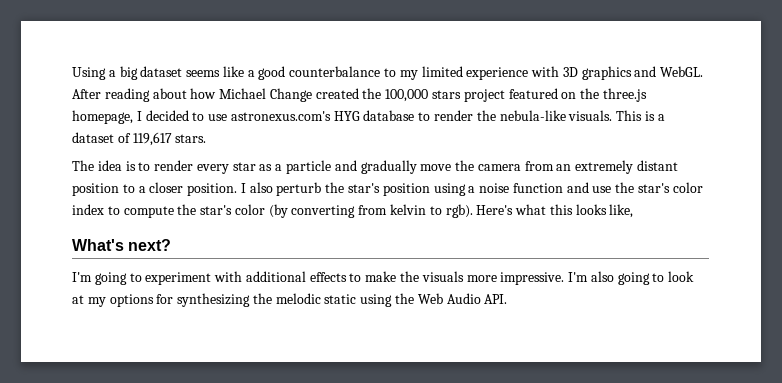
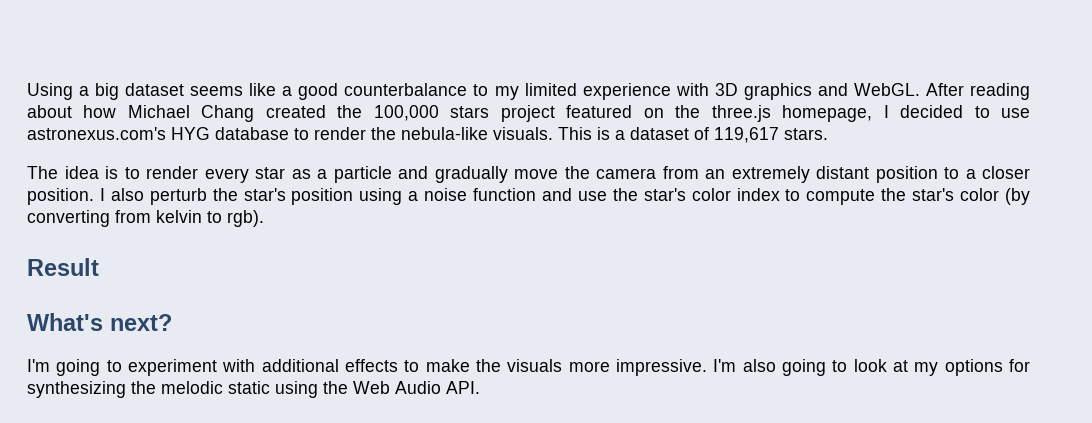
- After reading about how Michael Change created the 100,000 stars project featured on the three.js homepage, I decided to use astronexus.com's HYG database to render the nebula-like visuals.
+ After reading about how Michael Chang created the 100,000 stars project featured on the three.js homepage, I decided to use astronexus.com's HYG database to render the nebula-like visuals.
- I also perturb the star's position using a noise function and use the star's color index to compute the star's color (by converting from kelvin to rgb). Here's what this looks like,
+ I also perturb the star's position using a noise function and use the star's color index to compute the star's color (by converting from kelvin to rgb).
+ Result

